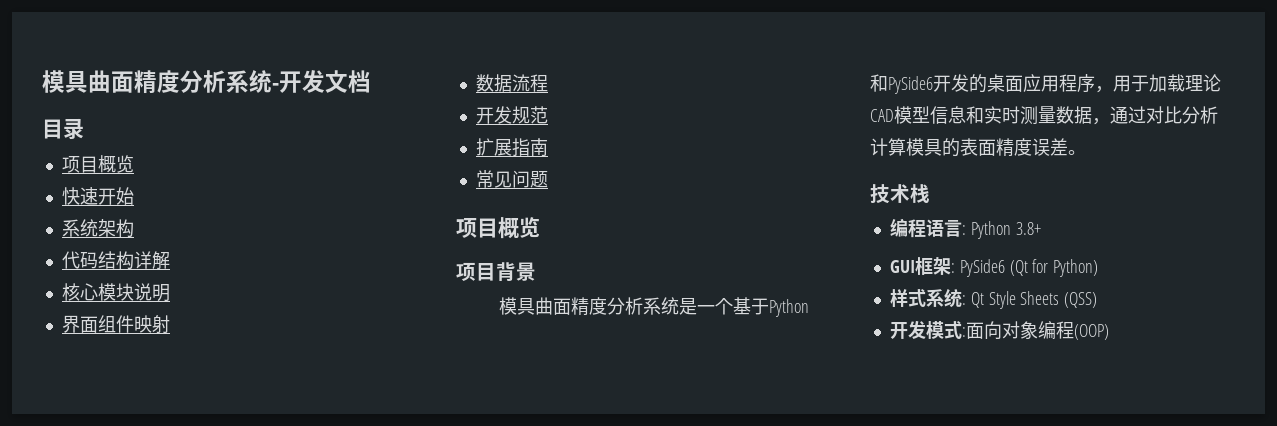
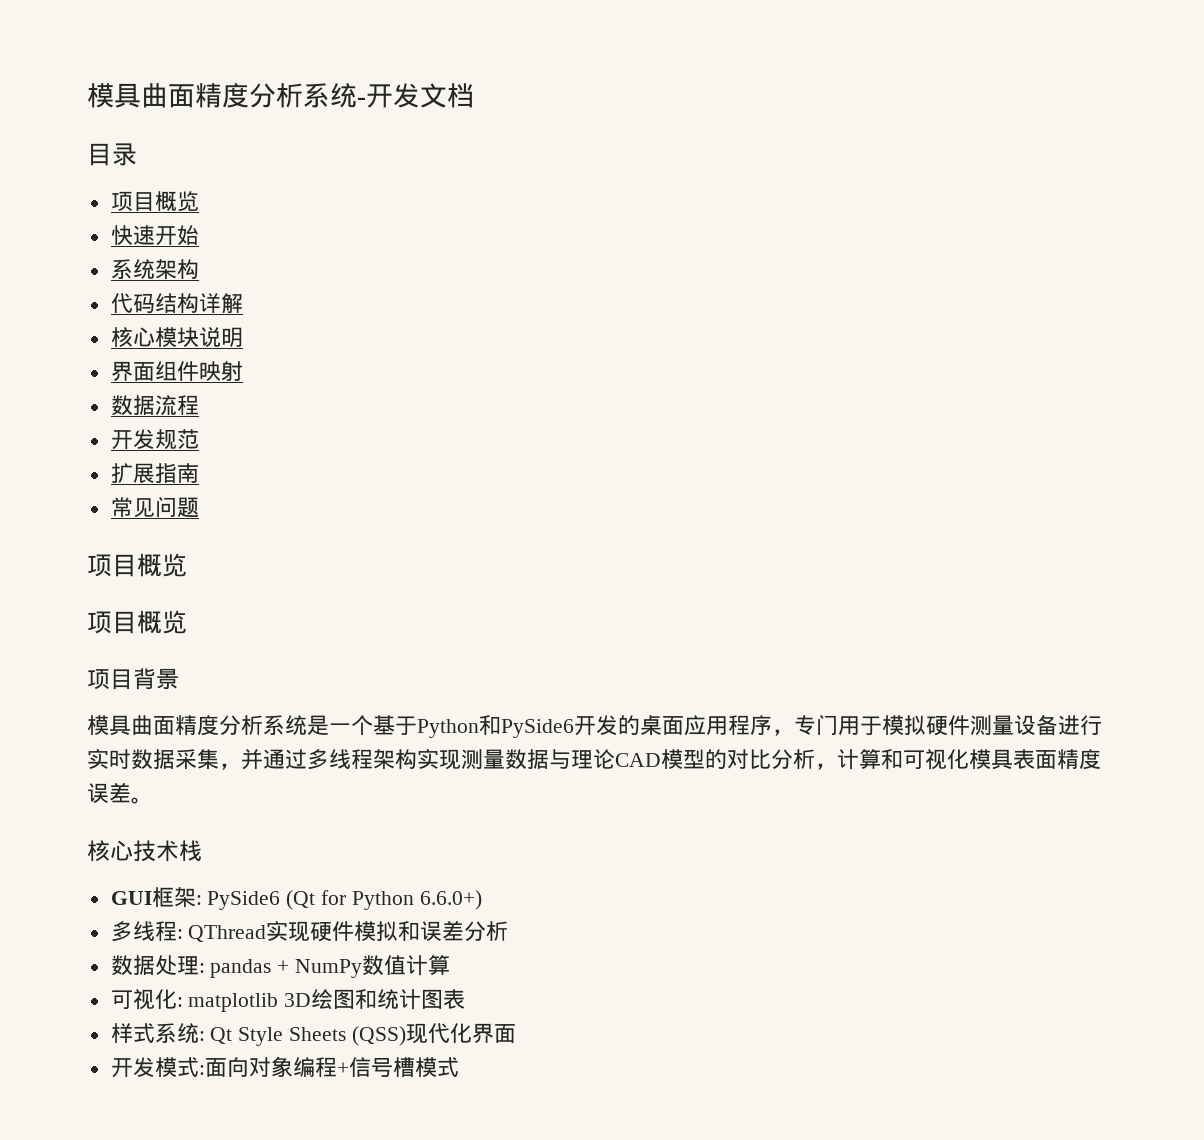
  常见问题
+ 项目概览
- 模具曲面精度分析系统是一个基于Python和PySide6开发的桌面应用程序，用于加载理论CAD模型信息和实时测量数据，通过对比分析计算模具的表面精度误差。
+ 模具曲面精度分析系统是一个基于Python和PySide6开发的桌面应用程序，专门用于模拟硬件测量设备进行实时数据采集，并通过多线程架构实现测量数据与理论CAD模型的对比分析，计算和可视化模具表面精度误差。
- 技术栈
+ 核心技术栈
- 编程语言: Python 3.8+
- GUI框架: PySide6 (Qt for Python)
+ GUI框架: PySide6 (Qt for Python 6.6.0+)
+ 多线程: QThread实现硬件模拟和误差分析
+ 数据处理: pandas + NumPy数值计算
+ 可视化: matplotlib 3D绘图和统计图表
- 样式系统: Qt Style Sheets (QSS)
+ 样式系统: Qt Style Sheets (QSS)现代化界面
- 开发模式:面向对象编程(OOP)
+ 开发模式:面向对象编程+信号槽模式

